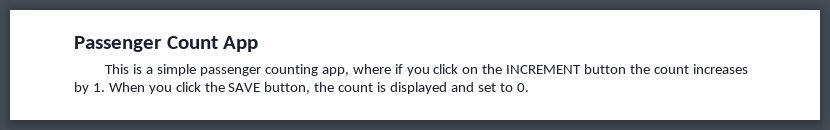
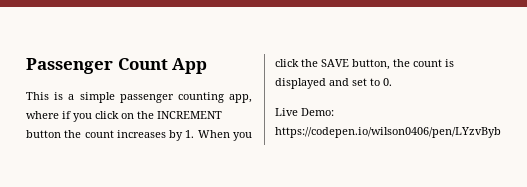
+ Live Demo: https://codepen.io/wilson0406/pen/LYzvByb

